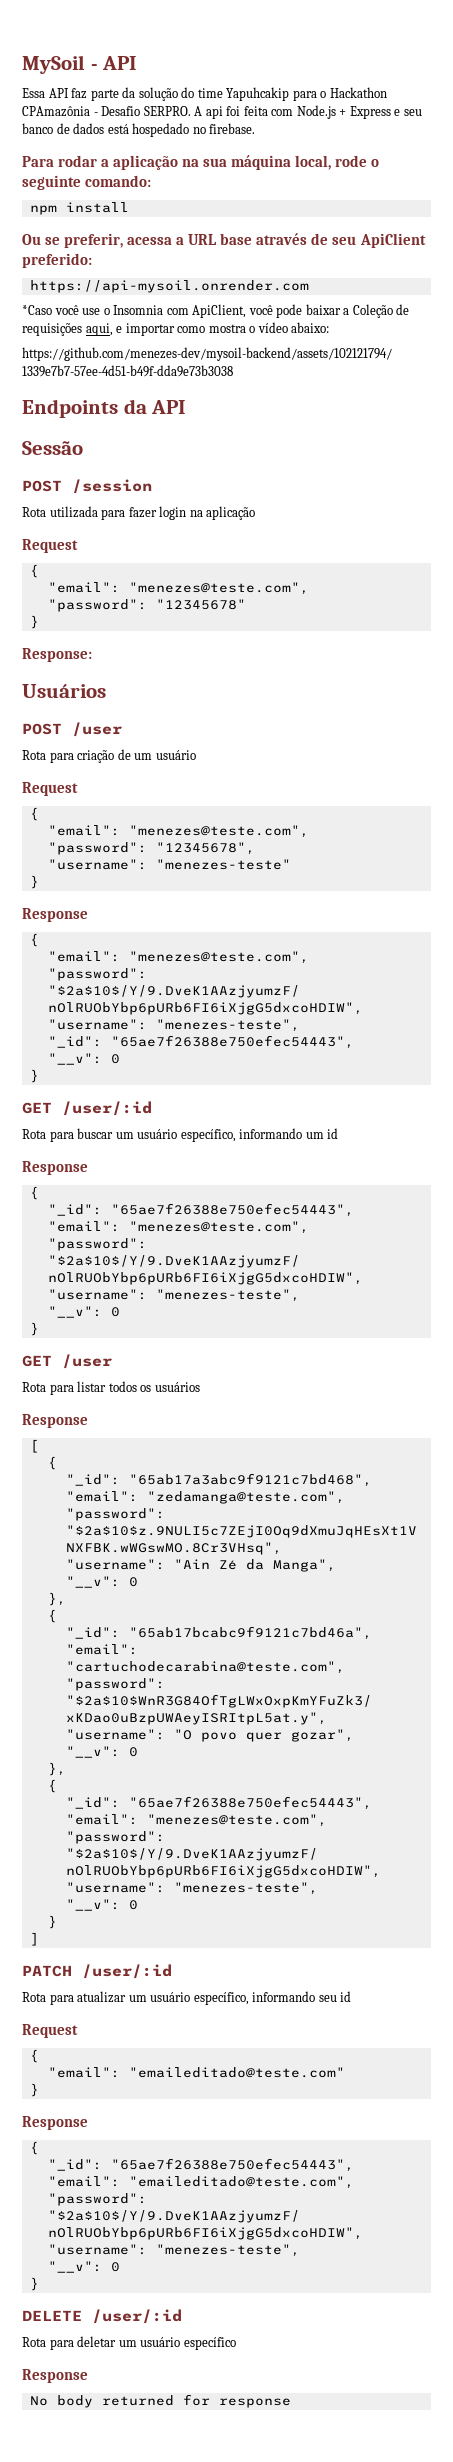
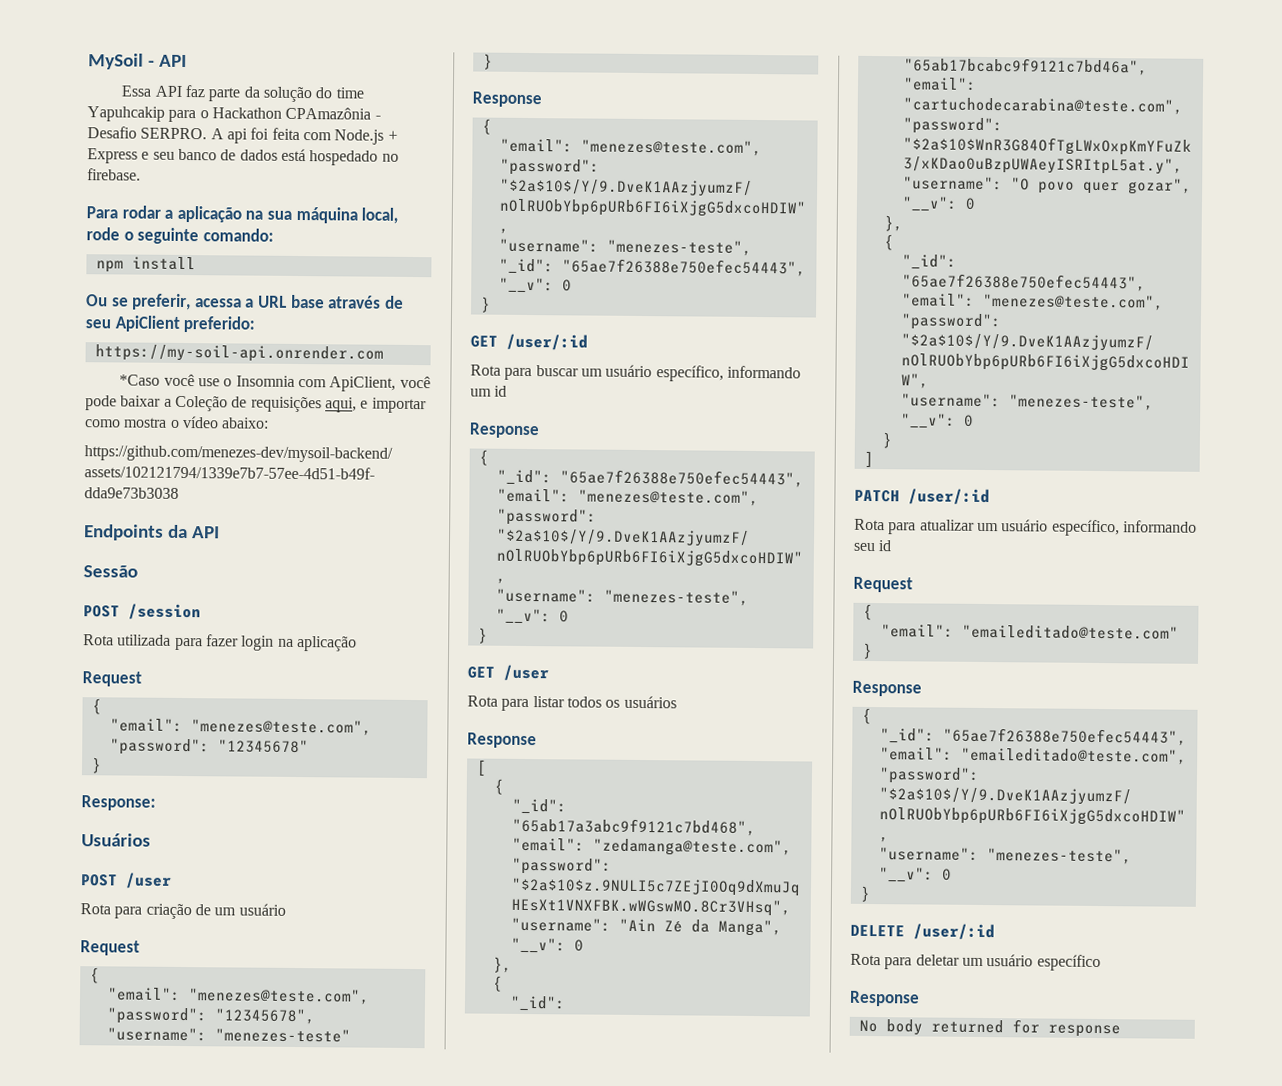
- https://api-mysoil.onrender.com
+ https://my-soil-api.onrender.com

